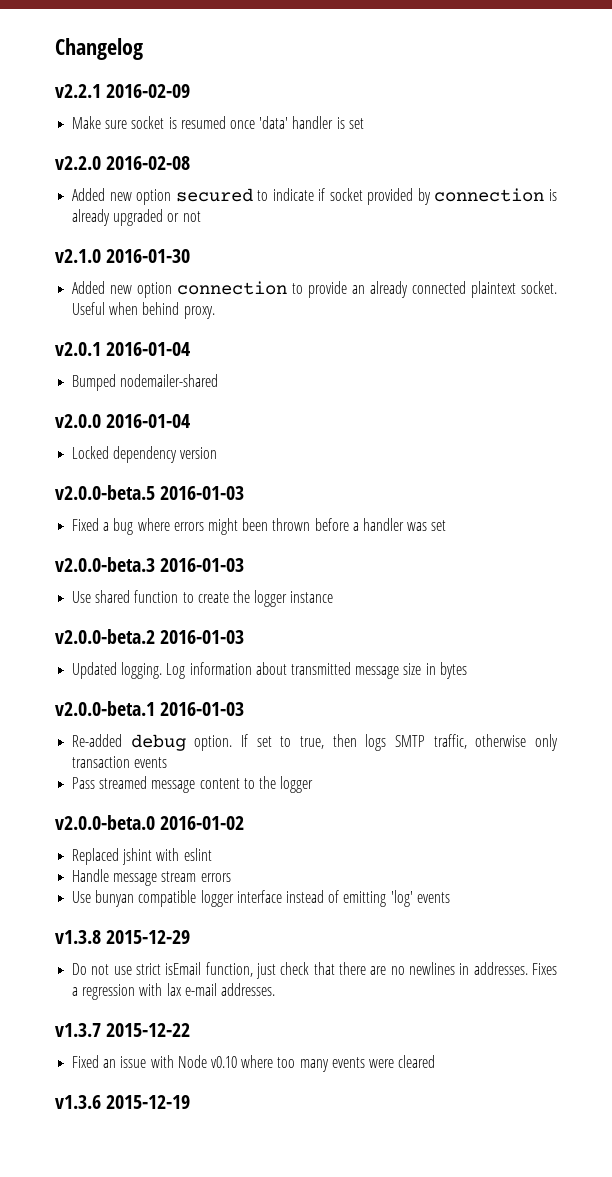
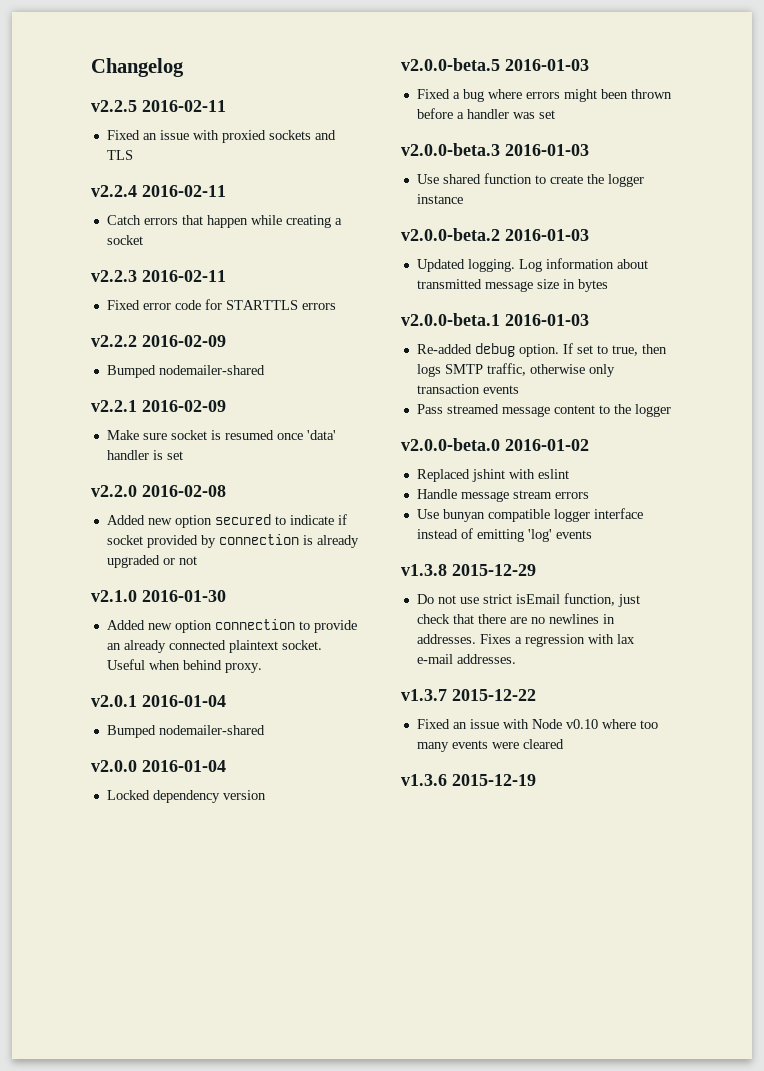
+ v2.2.5 2016-02-11
+ Fixed an issue with proxied sockets and TLS
+ v2.2.4 2016-02-11
+ Catch errors that happen while creating a socket
+ v2.2.3 2016-02-11
+ Fixed error code for STARTTLS errors
+ v2.2.2 2016-02-09
+ Bumped nodemailer-shared

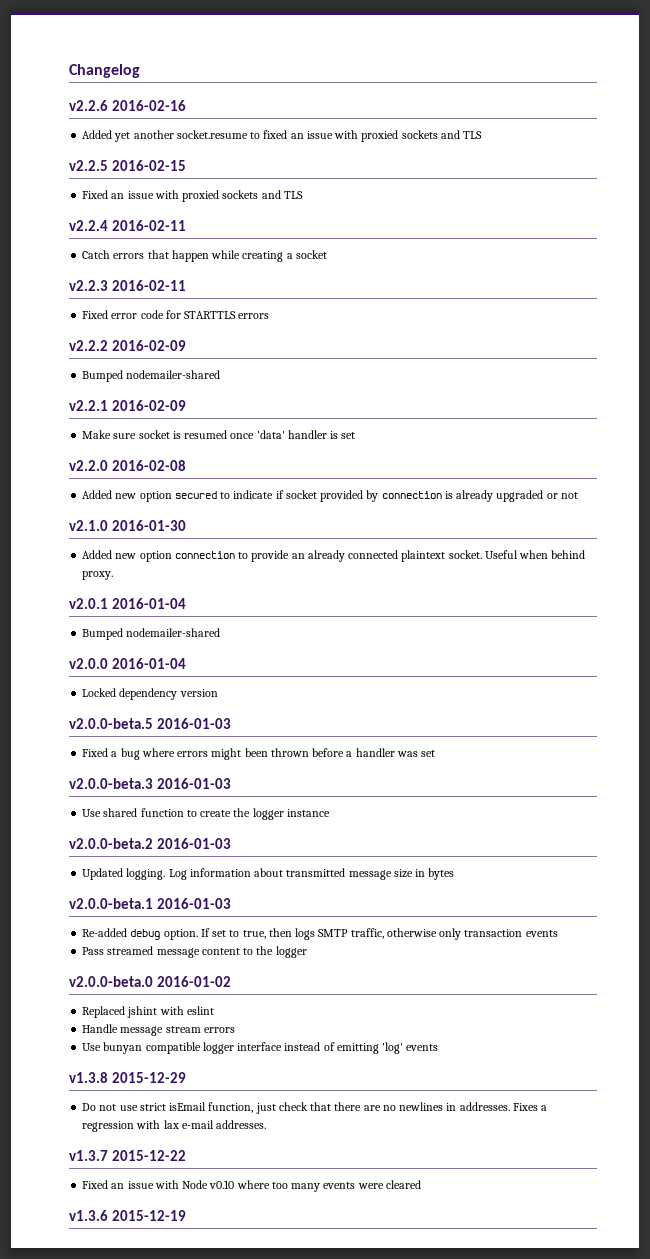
+ v2.2.6 2016-02-16
+ Added yet another socket.resume to fixed an issue with proxied sockets and TLS
- v2.2.5 2016-02-11
+ v2.2.5 2016-02-15

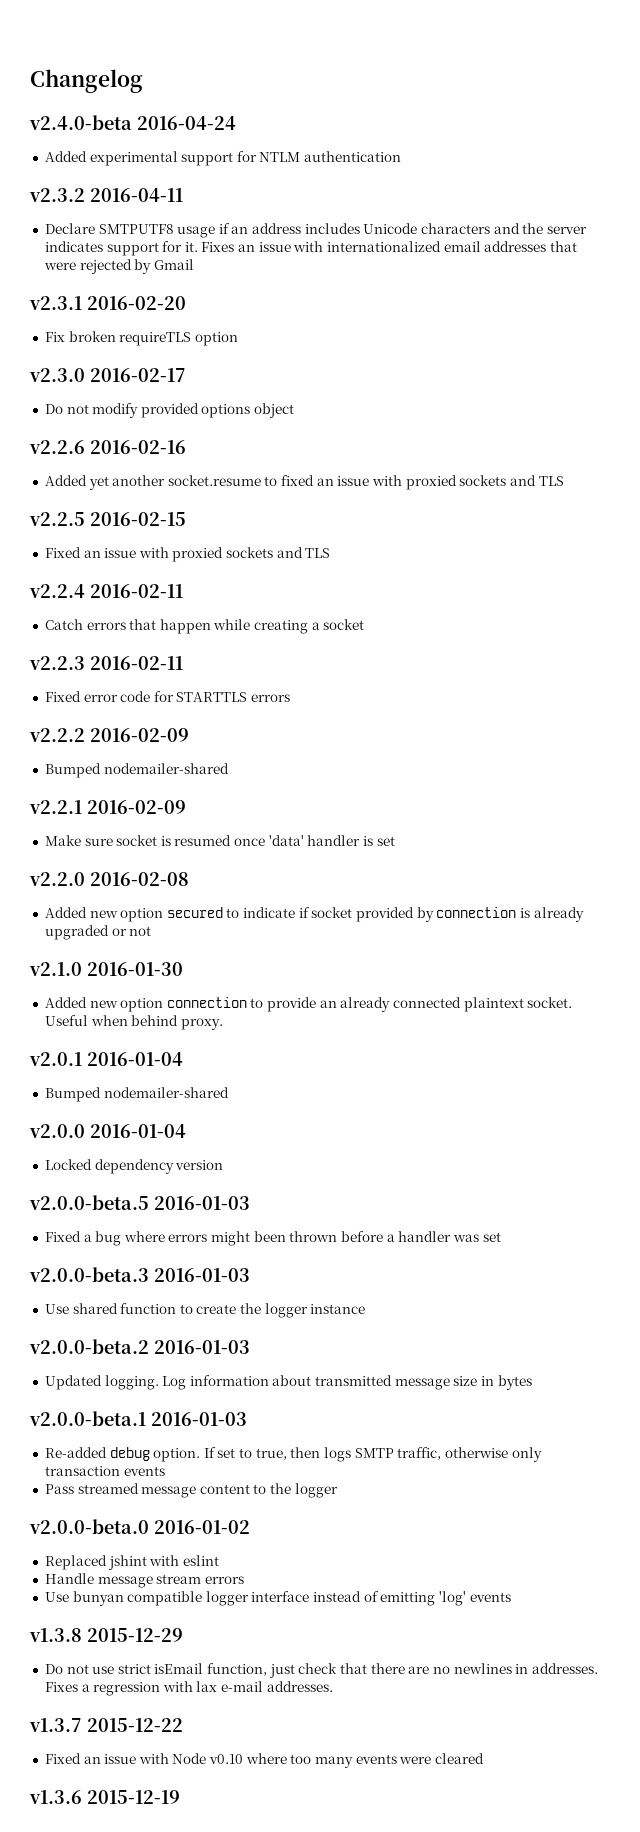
+ v2.4.0-beta 2016-04-24
+ Added experimental support for NTLM authentication
+ v2.3.2 2016-04-11
+ Declare SMTPUTF8 usage if an address includes Unicode characters and the server indicates support for it. Fixes an issue with internationalized email addresses that were rejected by Gmail
+ v2.3.1 2016-02-20
+ Fix broken requireTLS option
+ v2.3.0 2016-02-17
+ Do not modify provided options object

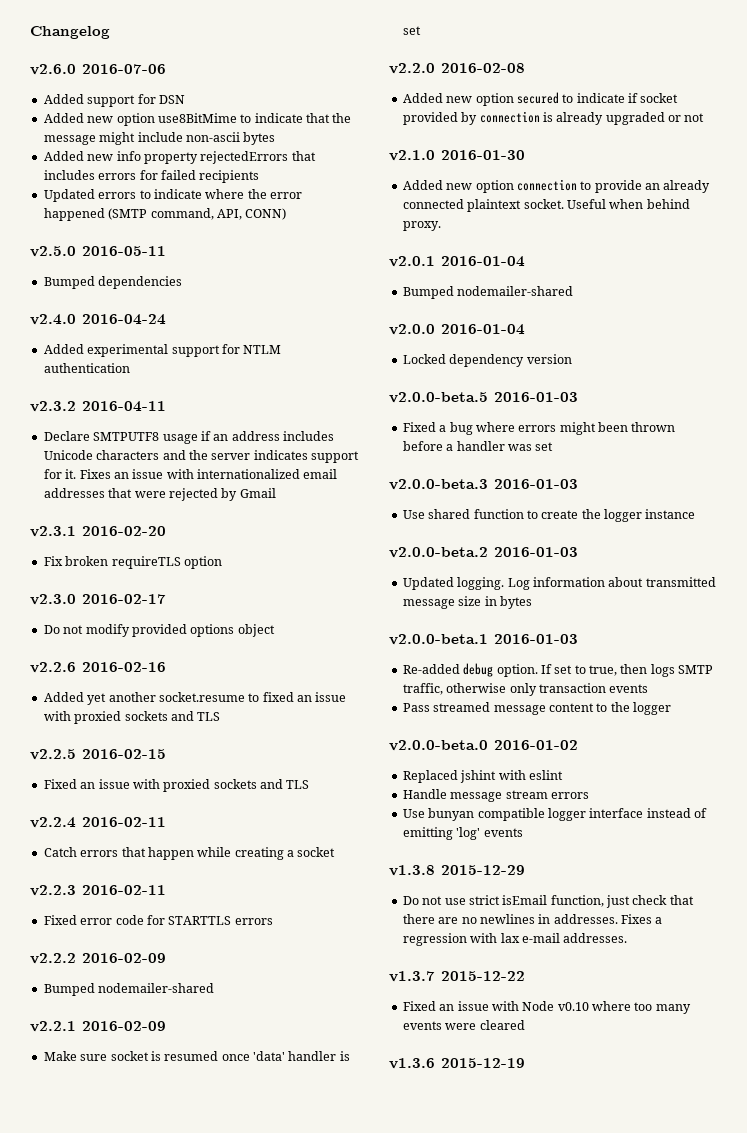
- v2.4.0-beta 2016-04-24
+ v2.6.0 2016-07-06
+ Added support for DSN
+ Added new option use8BitMime to indicate that the message might include non-ascii bytes
+ Added new info property rejectedErrors that includes errors for failed recipients
+ Updated errors to indicate where the error happened (SMTP command, API, CONN)
+ v2.5.0 2016-05-11
+ Bumped dependencies
+ v2.4.0 2016-04-24

